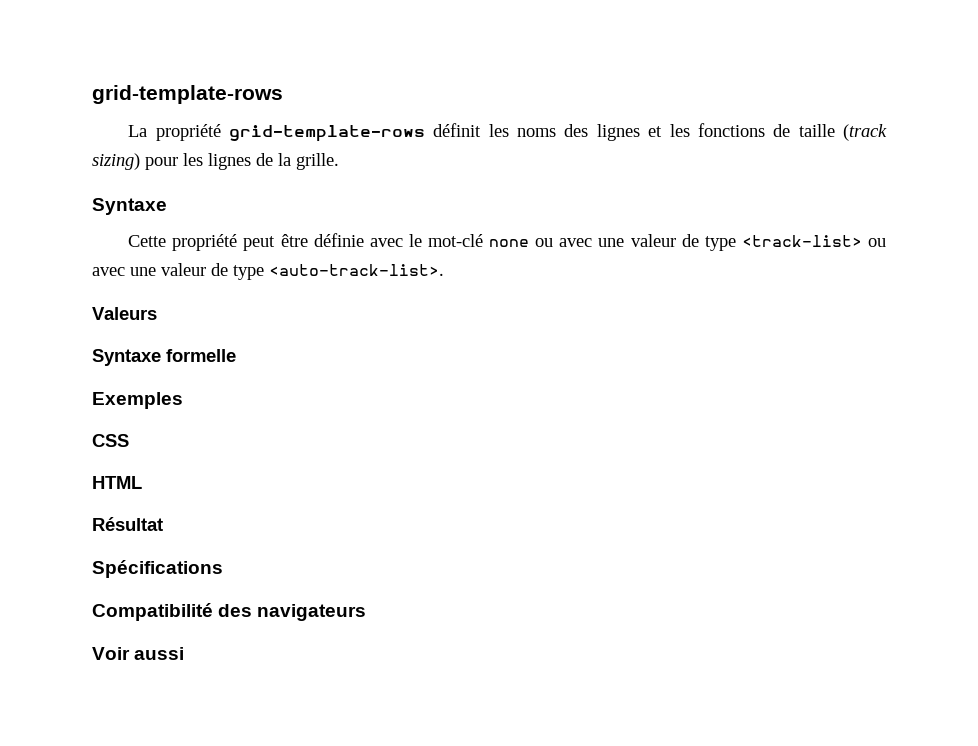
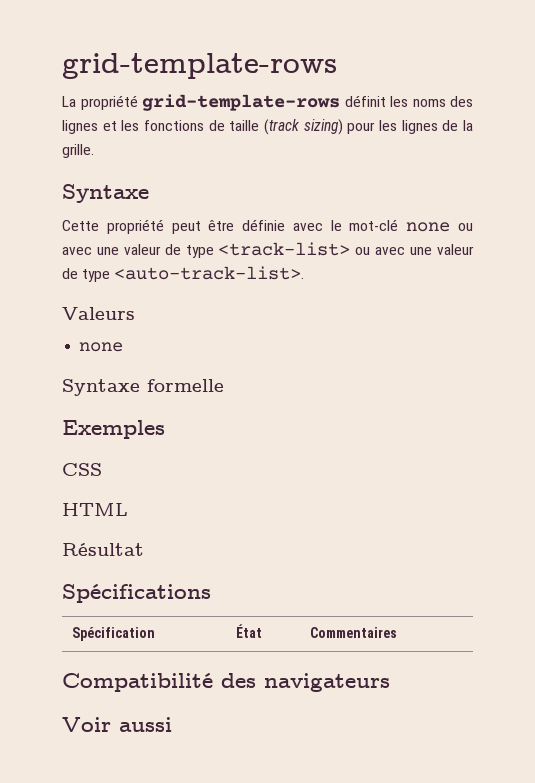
  Valeurs
+ none
+ Spécification | État | Commentaires

